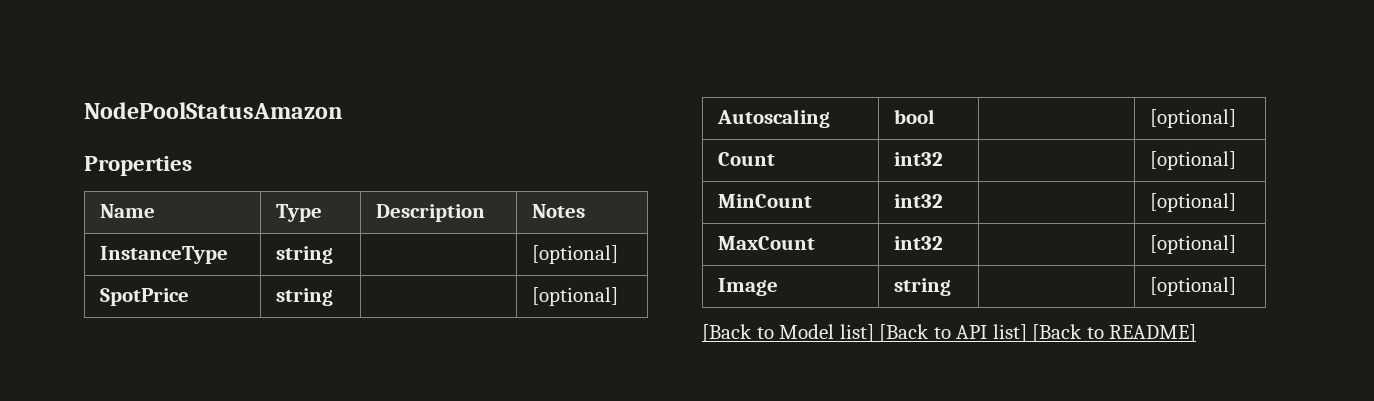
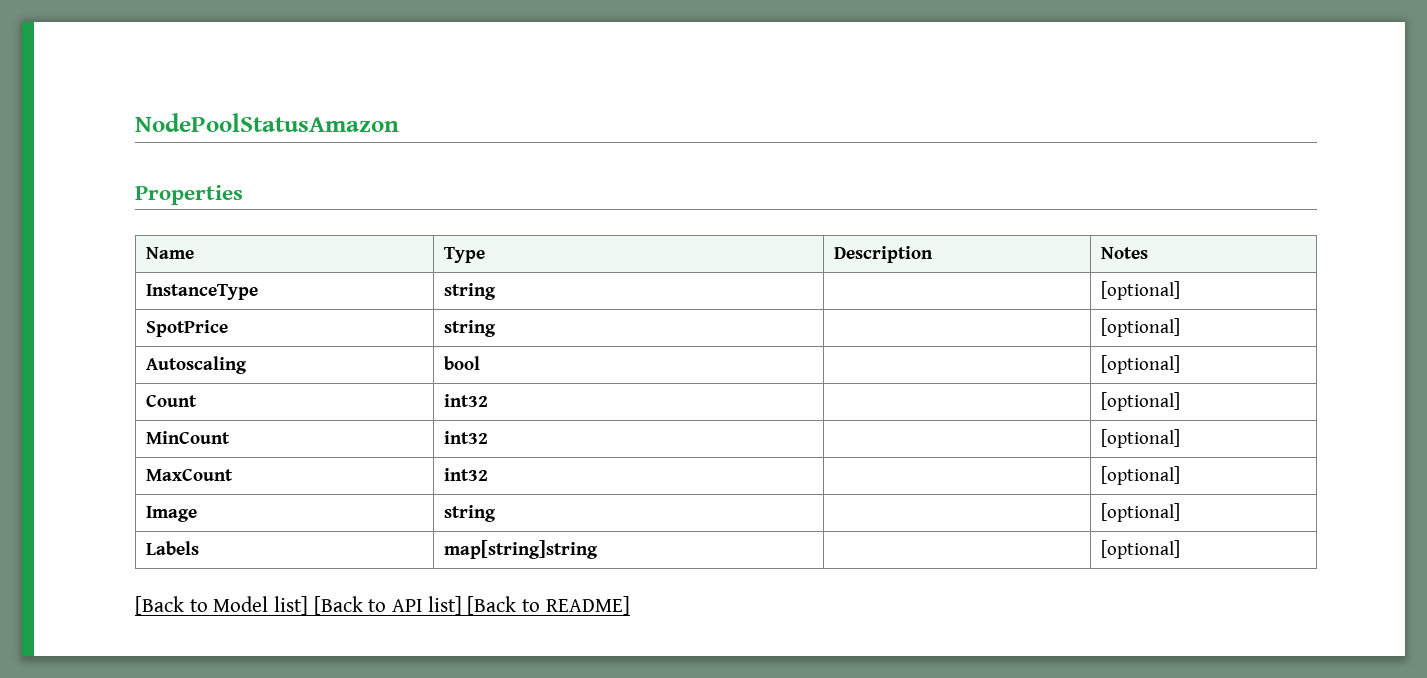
+ Labels | map[string]string | | [optional]

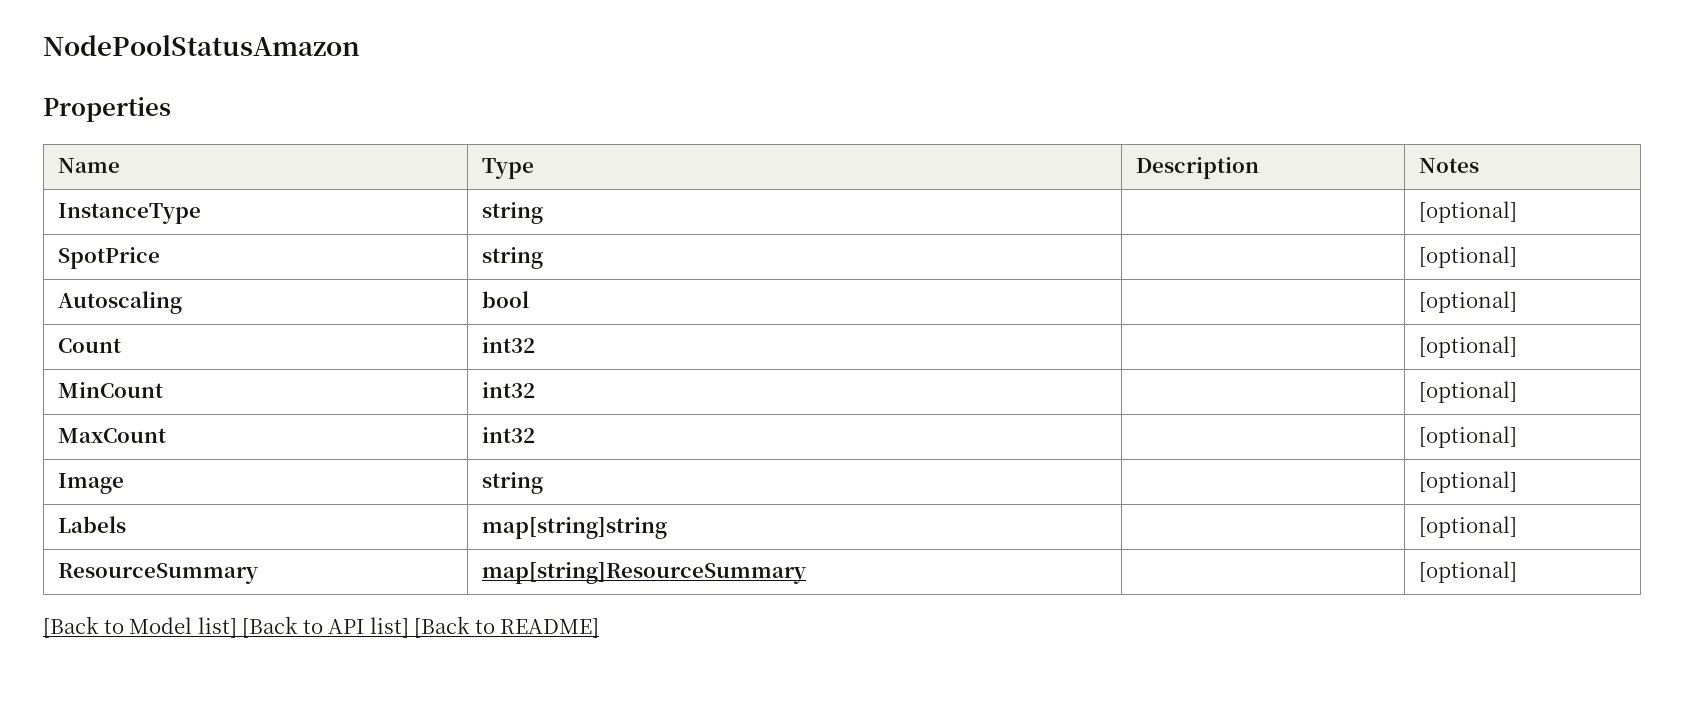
+ ResourceSummary | map[string]ResourceSummary | | [optional]

